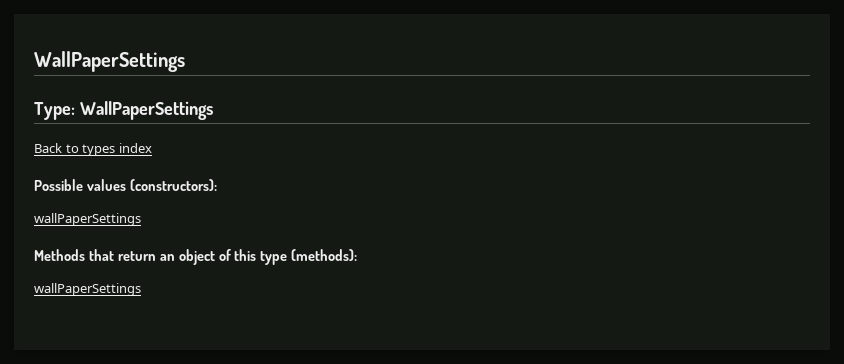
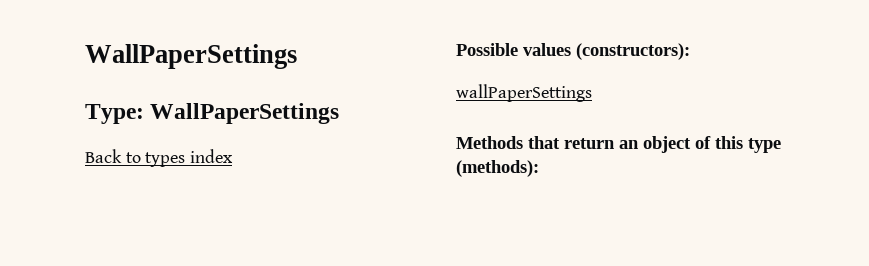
  Methods that return an object of this type (methods):
- wallPaperSettings

